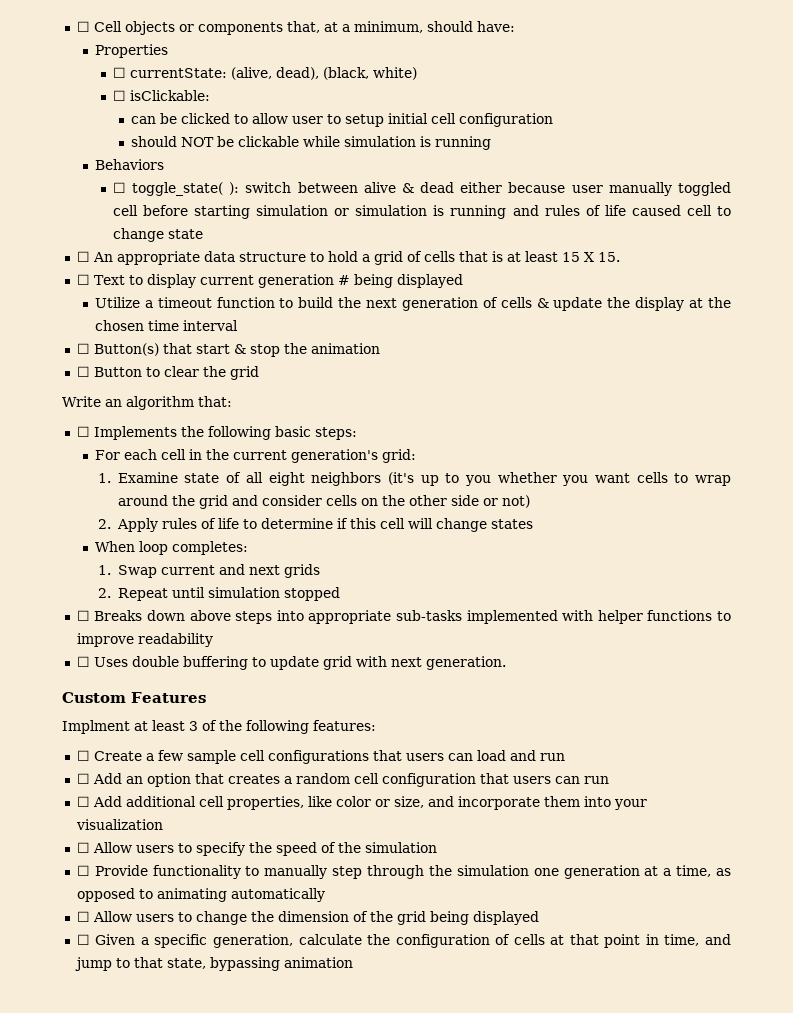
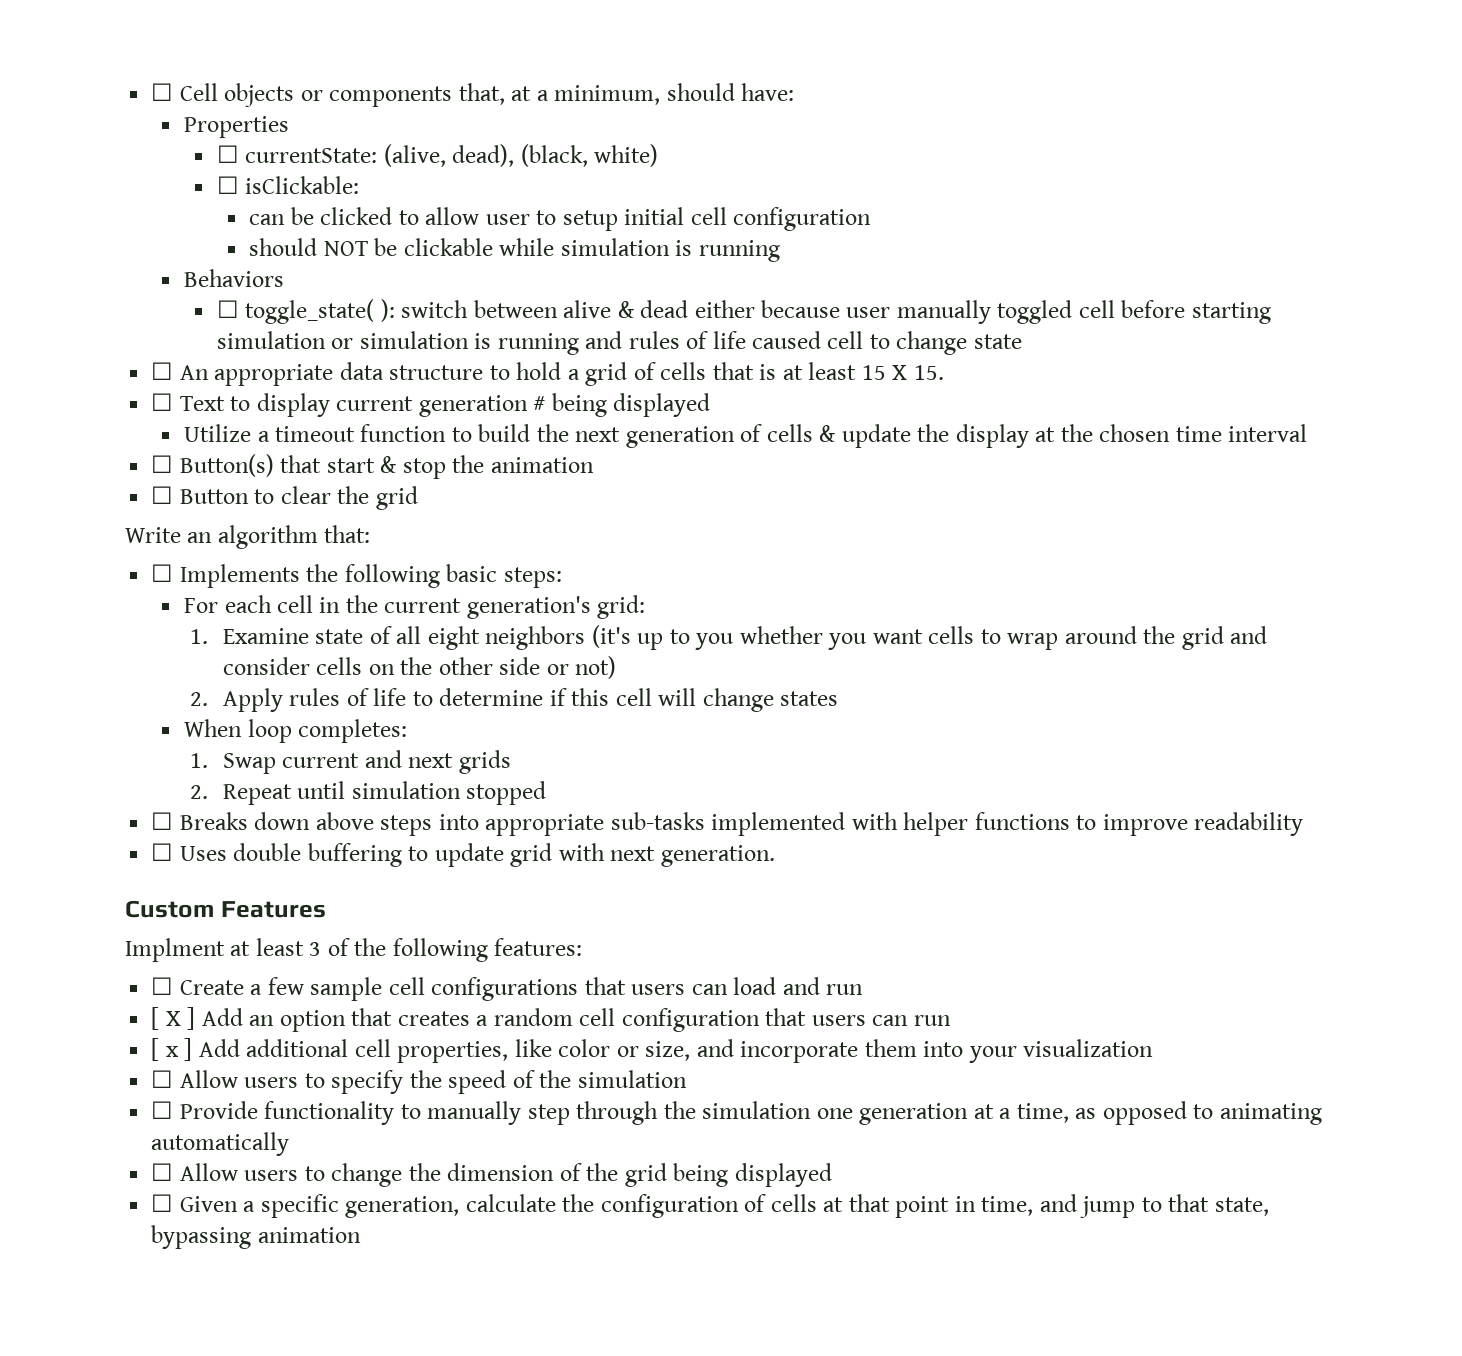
- ☐ Add an option that creates a random cell configuration that users can run
+ [ X ] Add an option that creates a random cell configuration that users can run
- ☐ Add additional cell properties, like color or size, and incorporate them into your visualization
+ [ x ] Add additional cell properties, like color or size, and incorporate them into your visualization

